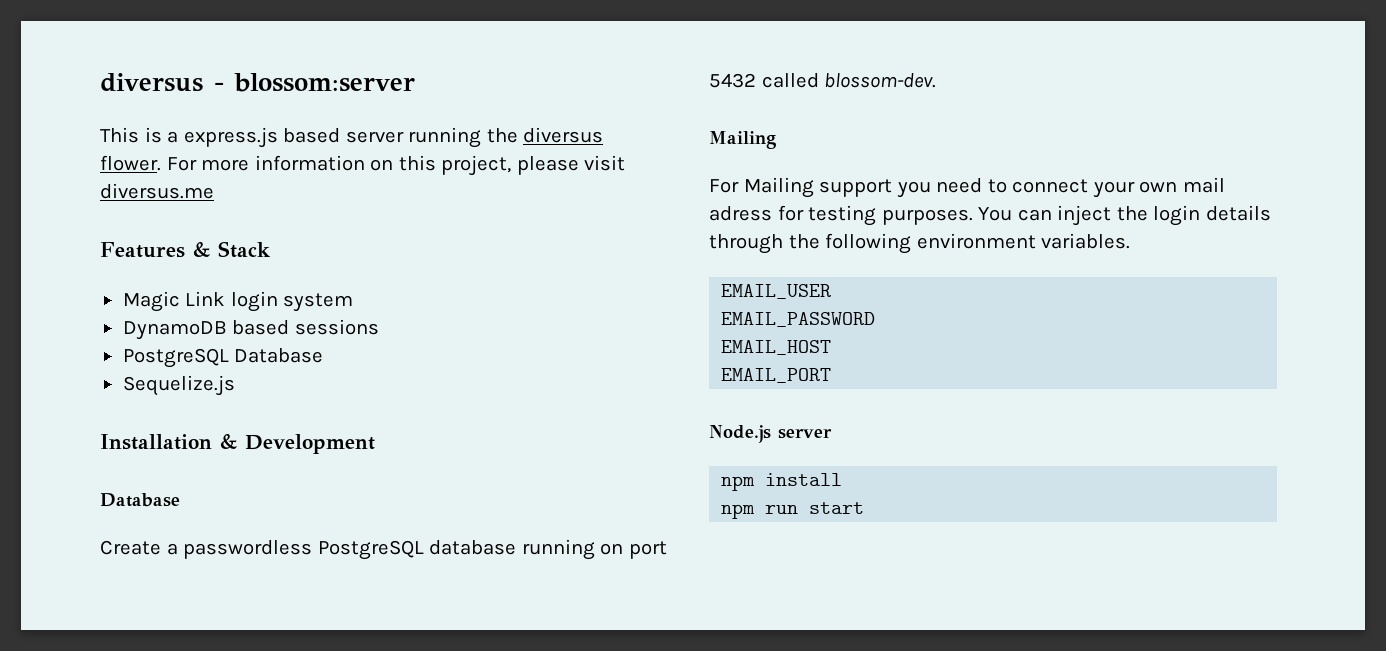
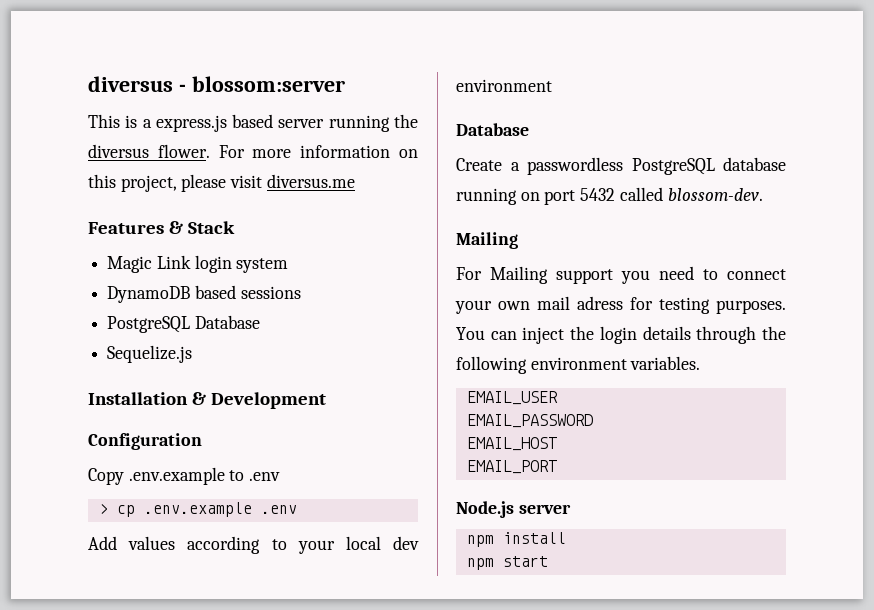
+ Configuration
+ Copy .env.example to .env
+ > cp .env.example .env
+ Add values according to your local dev environment
- npm run start
+ npm start

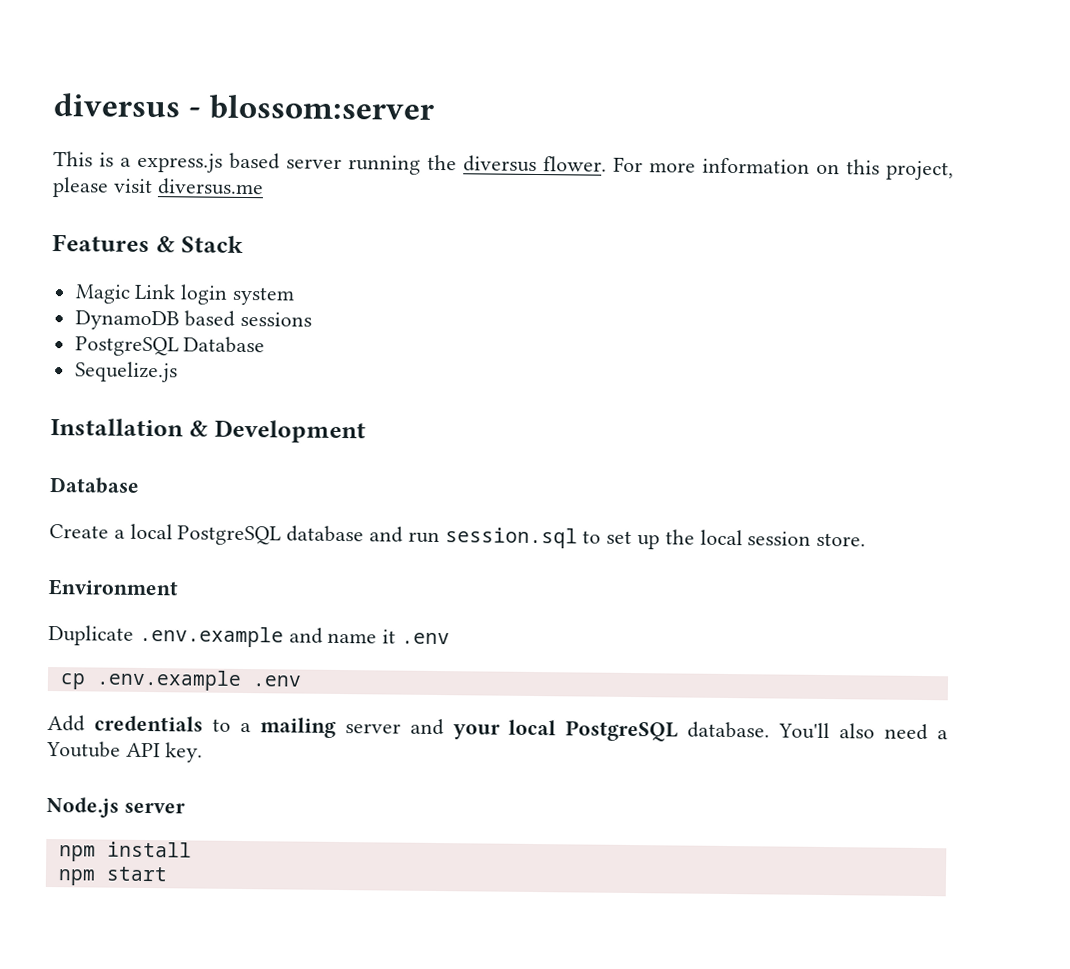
  Installation & Development
- Configuration
- Copy .env.example to .env
- > cp .env.example .env
+ Database
+ Create a local PostgreSQL database and run session.sql to set up the local session store.
+ Environment
+ Duplicate .env.example and name it .env
+ cp .env.example .env
- Add values according to your local dev environment
- Database
- Create a passwordless PostgreSQL database running on port 5432 called blossom-dev.
- Mailing
- For Mailing support you need to connect your own mail adress for testing purposes. You can inject the login details through the following environment variables.
- EMAIL_USER
- EMAIL_PASSWORD
- EMAIL_HOST
- EMAIL_PORT
+ Add credentials to a mailing server and your local PostgreSQL database. You'll also need a Youtube API key.

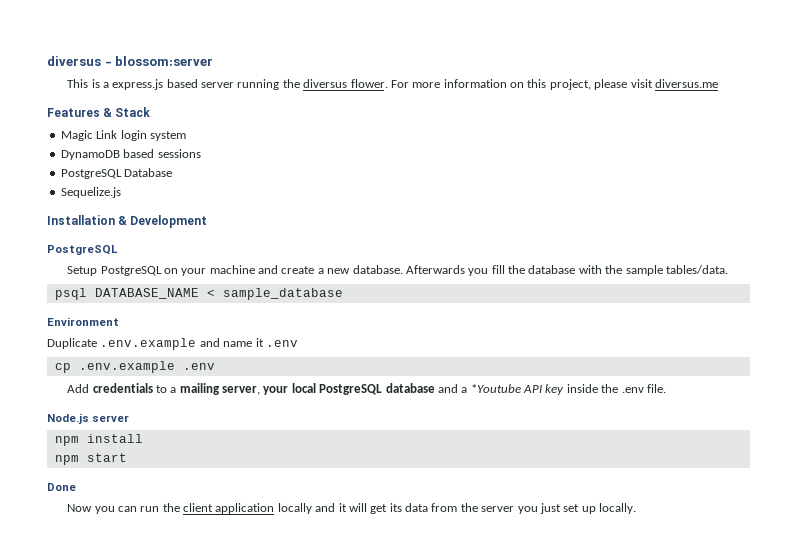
  Installation & Development
- Database
- Create a local PostgreSQL database and run session.sql to set up the local session store.
+ PostgreSQL
+ Setup PostgreSQL on your machine and create a new database. Afterwards you fill the database with the sample tables/data.
+ psql DATABASE_NAME < sample_database
- Add credentials to a mailing server and your local PostgreSQL database. You'll also need a Youtube API key.
+ Add credentials to a mailing server, your local PostgreSQL database and a *Youtube API key inside the .env file.
+ Done
+ Now you can run the client application locally and it will get its data from the server you just set up locally.

